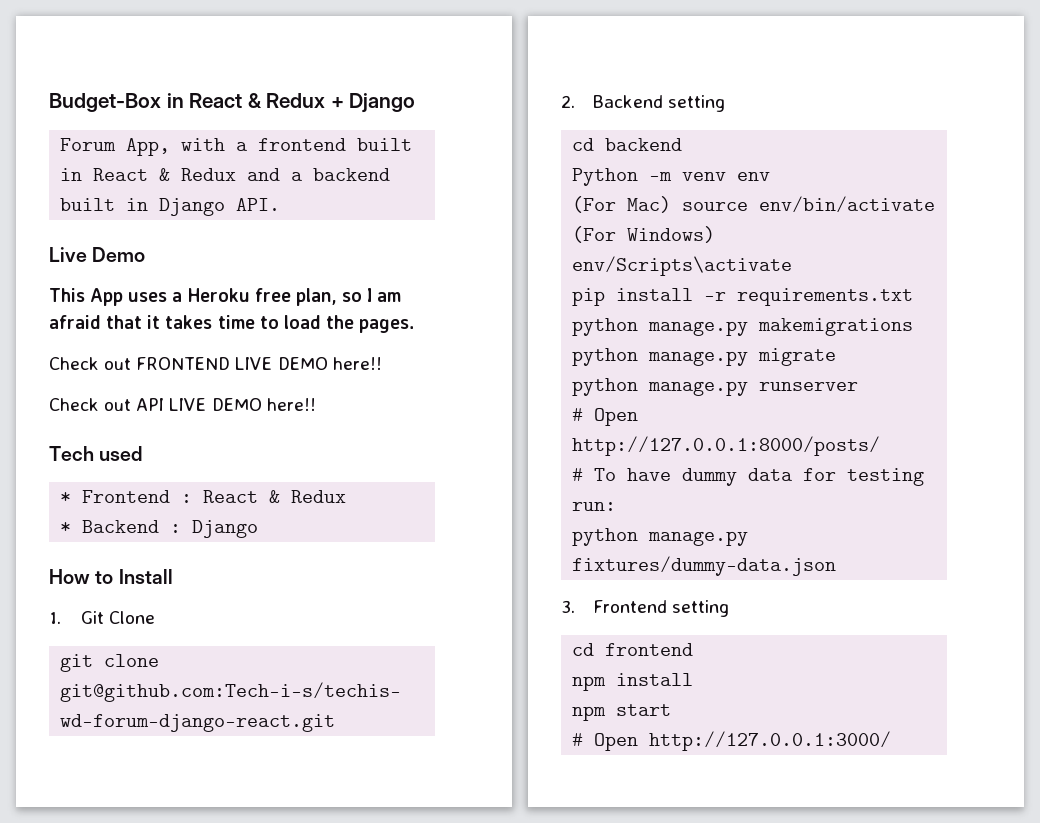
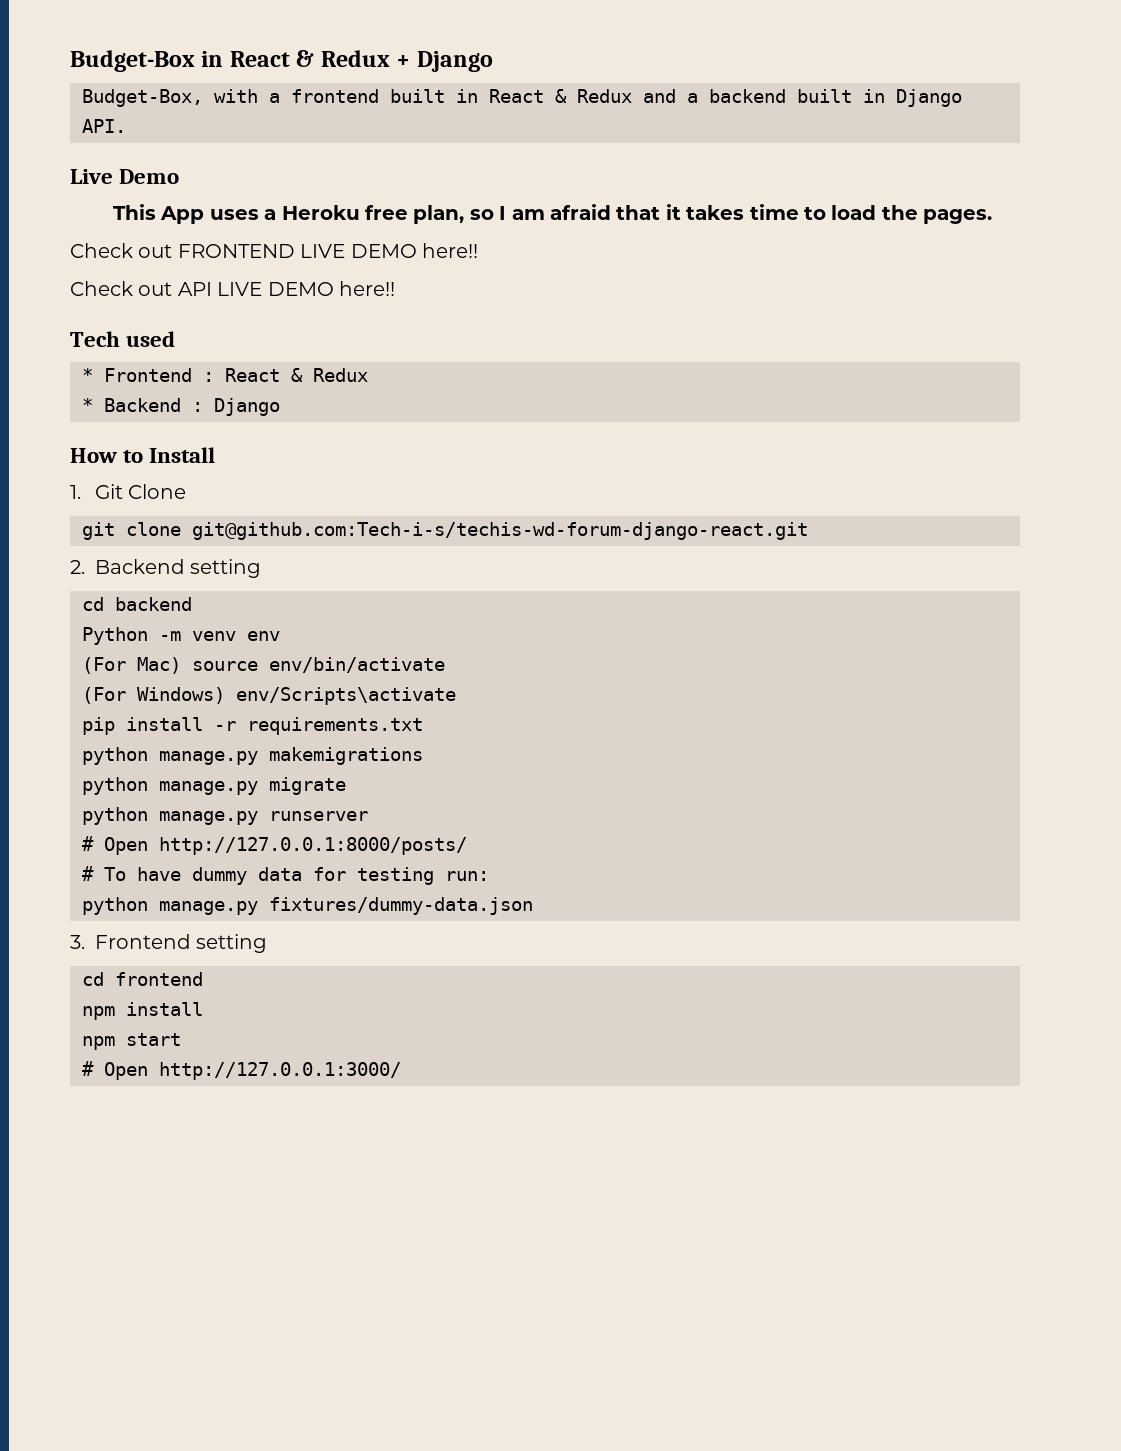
- Forum App, with a frontend built in React & Redux and a backend built in Django API.
+ Budget-Box, with a frontend built in React & Redux and a backend built in Django API.

